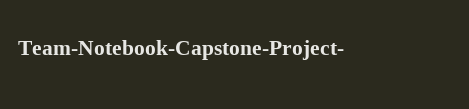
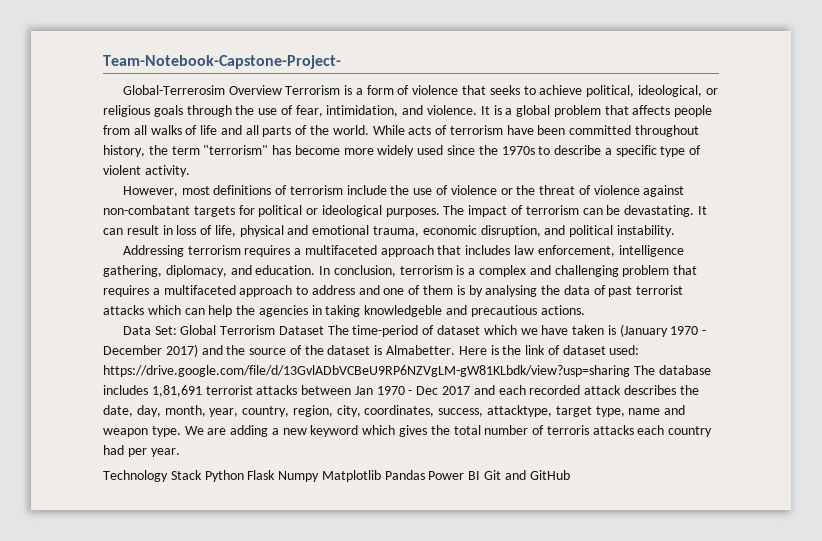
+ Global-Terrerosim Overview Terrorism is a form of violence that seeks to achieve political, ideological, or religious goals through the use of fear, intimidation, and violence. It is a global problem that affects people from all walks of life and all parts of the world. While acts of terrorism have been committed throughout history, the term "terrorism" has become more widely used since the 1970s to describe a specific type of violent activity.
+ However, most definitions of terrorism include the use of violence or the threat of violence against non-combatant targets for political or ideological purposes. The impact of terrorism can be devastating. It can result in loss of life, physical and emotional trauma, economic disruption, and political instability.
+ Addressing terrorism requires a multifaceted approach that includes law enforcement, intelligence gathering, diplomacy, and education. In conclusion, terrorism is a complex and challenging problem that requires a multifaceted approach to address and one of them is by analysing the data of past terrorist attacks which can help the agencies in taking knowledgeble and precautious actions.
+ Data Set: Global Terrorism Dataset The time-period of dataset which we have taken is (January 1970 - December 2017) and the source of the dataset is Almabetter. Here is the link of dataset used: https://drive.google.com/file/d/13GvlADbVCBeU9RP6NZVgLM-gW81KLbdk/view?usp=sharing The database includes 1,81,691 terrorist attacks between Jan 1970 - Dec 2017 and each recorded attack describes the date, day, month, year, country, region, city, coordinates, success, attacktype, target type, name and weapon type. We are adding a new keyword which gives the total number of terroris attacks each country had per year.
+ Technology Stack Python Flask Numpy Matplotlib Pandas Power BI Git and GitHub

